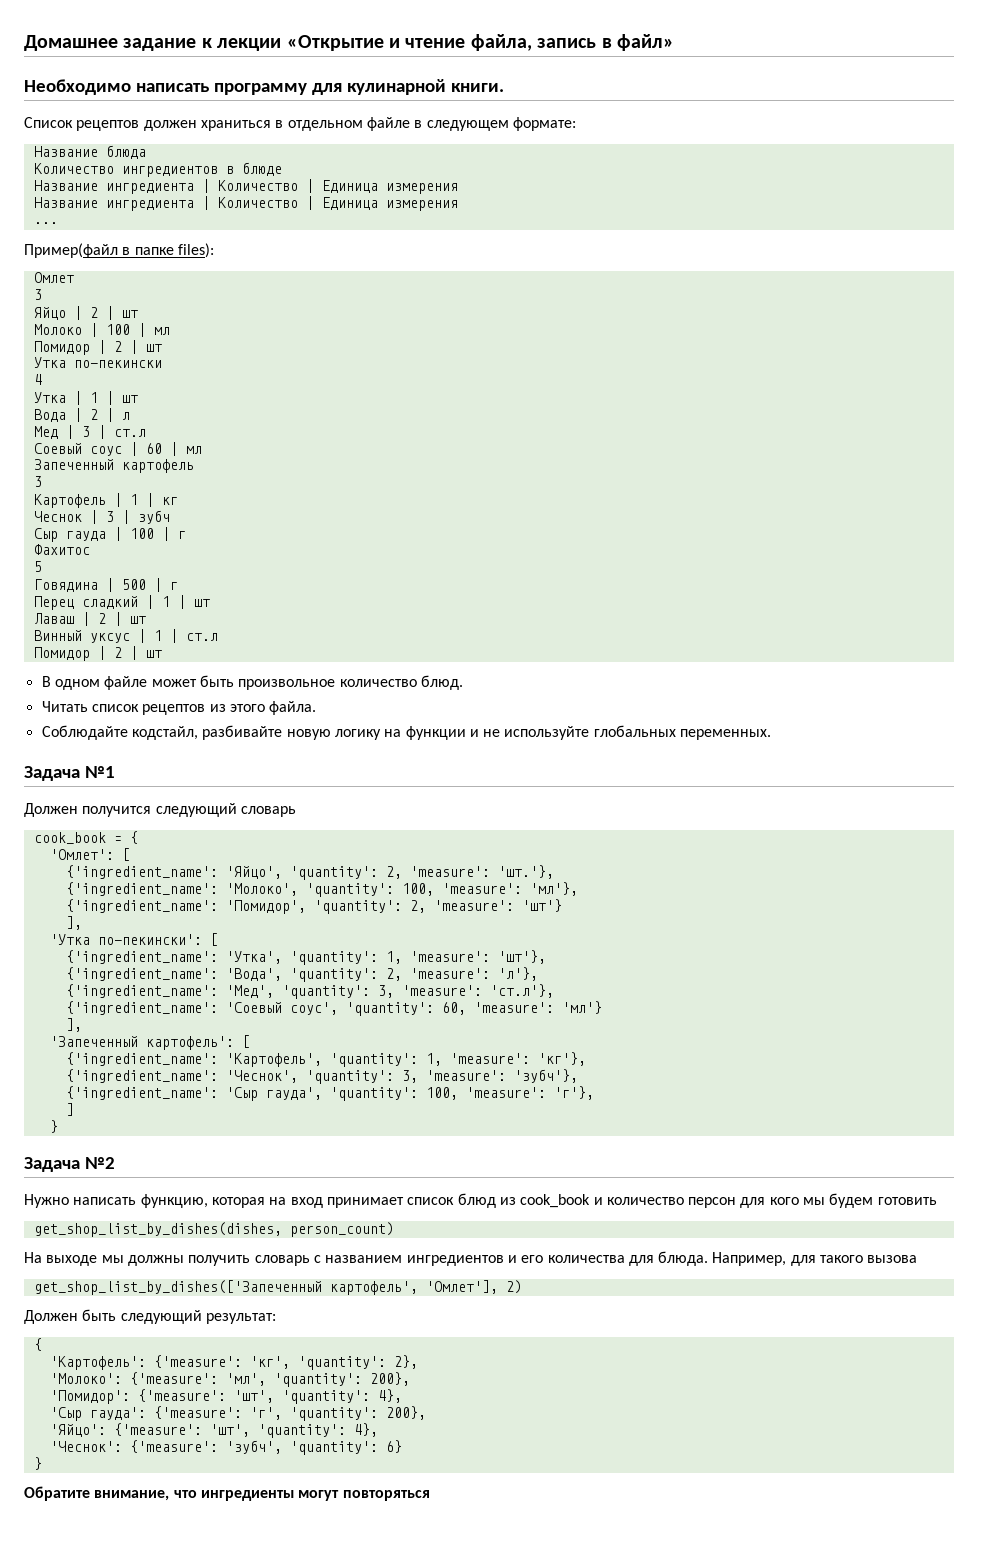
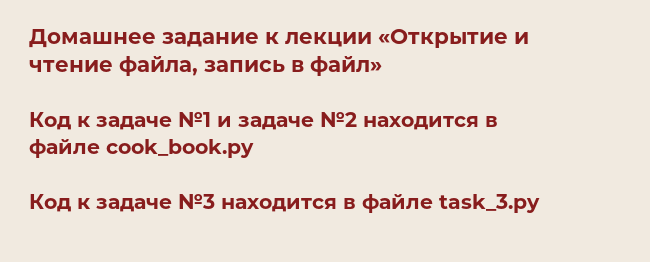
- Необходимо написать программу для кулинарной книги.
- Список рецептов должен храниться в отдельном файле в следующем формате:
- Название блюда
- Количество ингредиентов в блюде
- Название ингредиента | Количество | Единица измерения
- Название ингредиента | Количество | Единица измерения
- ...
- Пример(файл в папке files):
- Омлет
- 3
- Яйцо | 2 | шт
- Молоко | 100 | мл
- Помидор | 2 | шт
- Утка по-пекински
- 4
- Утка | 1 | шт
- Вода | 2 | л
- Мед | 3 | ст.л
- Соевый соус | 60 | мл
- Запеченный картофель
- 3
- Картофель | 1 | кг
- Чеснок | 3 | зубч
- Сыр гауда | 100 | г
- Фахитос
- 5
- Говядина | 500 | г
- Перец сладкий | 1 | шт
- Лаваш | 2 | шт
- Винный уксус | 1 | ст.л
- Помидор | 2 | шт
- В одном файле может быть произвольное количество блюд.
- Читать список рецептов из этого файла.
- Соблюдайте кодстайл, разбивайте новую логику на функции и не используйте глобальных переменных.
- Задача №1
- Должен получится следующий словарь
- cook_book = {
- 'Омлет': [
- {'ingredient_name': 'Яйцо', 'quantity': 2, 'measure': 'шт.'},
- {'ingredient_name': 'Молоко', 'quantity': 100, 'measure': 'мл'},
- {'ingredient_name': 'Помидор', 'quantity': 2, 'measure': 'шт'}
- ],
- 'Утка по-пекински': [
- {'ingredient_name': 'Утка', 'quantity': 1, 'measure': 'шт'},
- {'ingredient_name': 'Вода', 'quantity': 2, 'measure': 'л'},
- {'ingredient_name': 'Мед', 'quantity': 3, 'measure': 'ст.л'},
- {'ingredient_name': 'Соевый соус', 'quantity': 60, 'measure': 'мл'}
- ],
- 'Запеченный картофель': [
- {'ingredient_name': 'Картофель', 'quantity': 1, 'measure': 'кг'},
- {'ingredient_name': 'Чеснок', 'quantity': 3, 'measure': 'зубч'},
- {'ingredient_name': 'Сыр гауда', 'quantity': 100, 'measure': 'г'},
- ]
- }
- Задача №2
- Нужно написать функцию, которая на вход принимает список блюд из cook_book и количество персон для кого мы будем готовить
- get_shop_list_by_dishes(dishes, person_count)
- На выходе мы должны получить словарь с названием ингредиентов и его количества для блюда. Например, для такого вызова
- get_shop_list_by_dishes(['Запеченный картофель', 'Омлет'], 2)
- Должен быть следующий результат:
- {
- 'Картофель': {'measure': 'кг', 'quantity': 2},
- 'Молоко': {'measure': 'мл', 'quantity': 200},
- 'Помидор': {'measure': 'шт', 'quantity': 4},
- 'Сыр гауда': {'measure': 'г', 'quantity': 200},
- 'Яйцо': {'measure': 'шт', 'quantity': 4},
- 'Чеснок': {'measure': 'зубч', 'quantity': 6}
- }
- Обратите внимание, что ингредиенты могут повторяться
+ Код к задаче №1 и задаче №2 находится в файле cook_book.py
+ Код к задаче №3 находится в файле task_3.py

